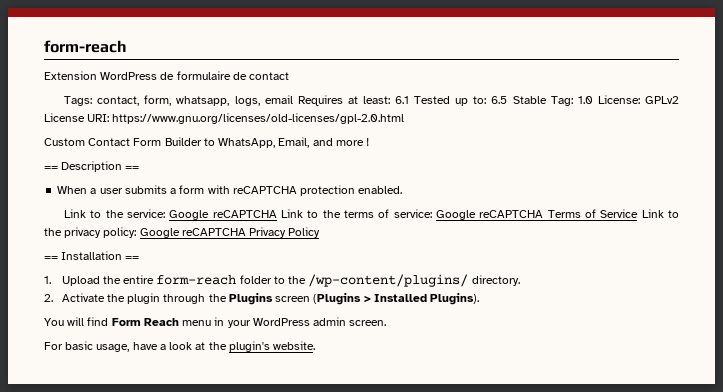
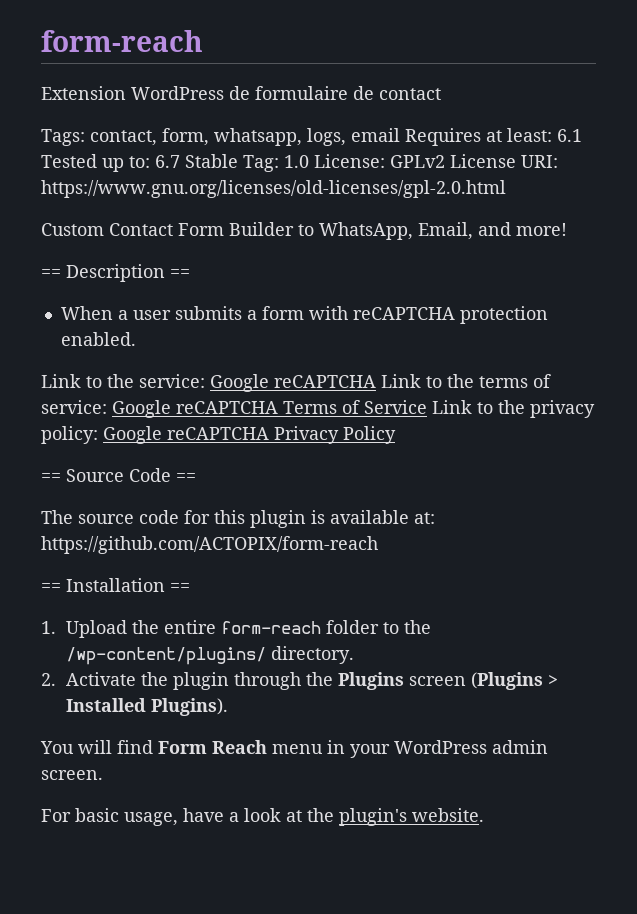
- Tags: contact, form, whatsapp, logs, email Requires at least: 6.1 Tested up to: 6.5 Stable Tag: 1.0 License: GPLv2 License URI: https://www.gnu.org/licenses/old-licenses/gpl-2.0.html
+ Tags: contact, form, whatsapp, logs, email Requires at least: 6.1 Tested up to: 6.7 Stable Tag: 1.0 License: GPLv2 License URI: https://www.gnu.org/licenses/old-licenses/gpl-2.0.html
- Custom Contact Form Builder to WhatsApp, Email, and more !
+ Custom Contact Form Builder to WhatsApp, Email, and more!
+ == Source Code ==
+ The source code for this plugin is available at: https://github.com/ACTOPIX/form-reach

